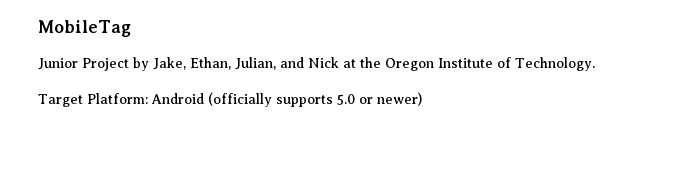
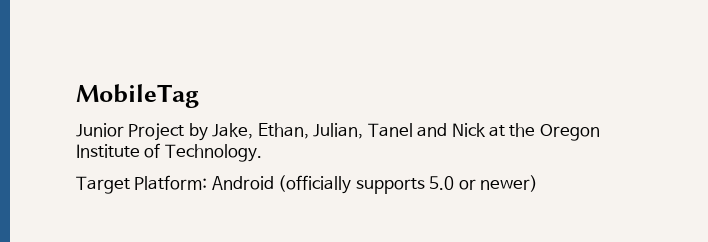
- Junior Project by Jake, Ethan, Julian, and Nick at the Oregon Institute of Technology.
+ Junior Project by Jake, Ethan, Julian, Tanel and Nick at the Oregon Institute of Technology.

